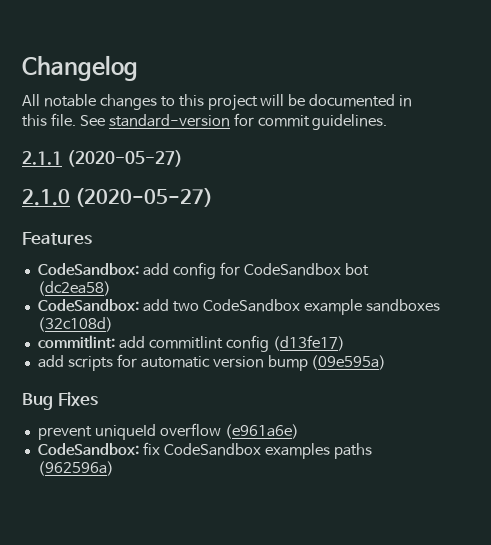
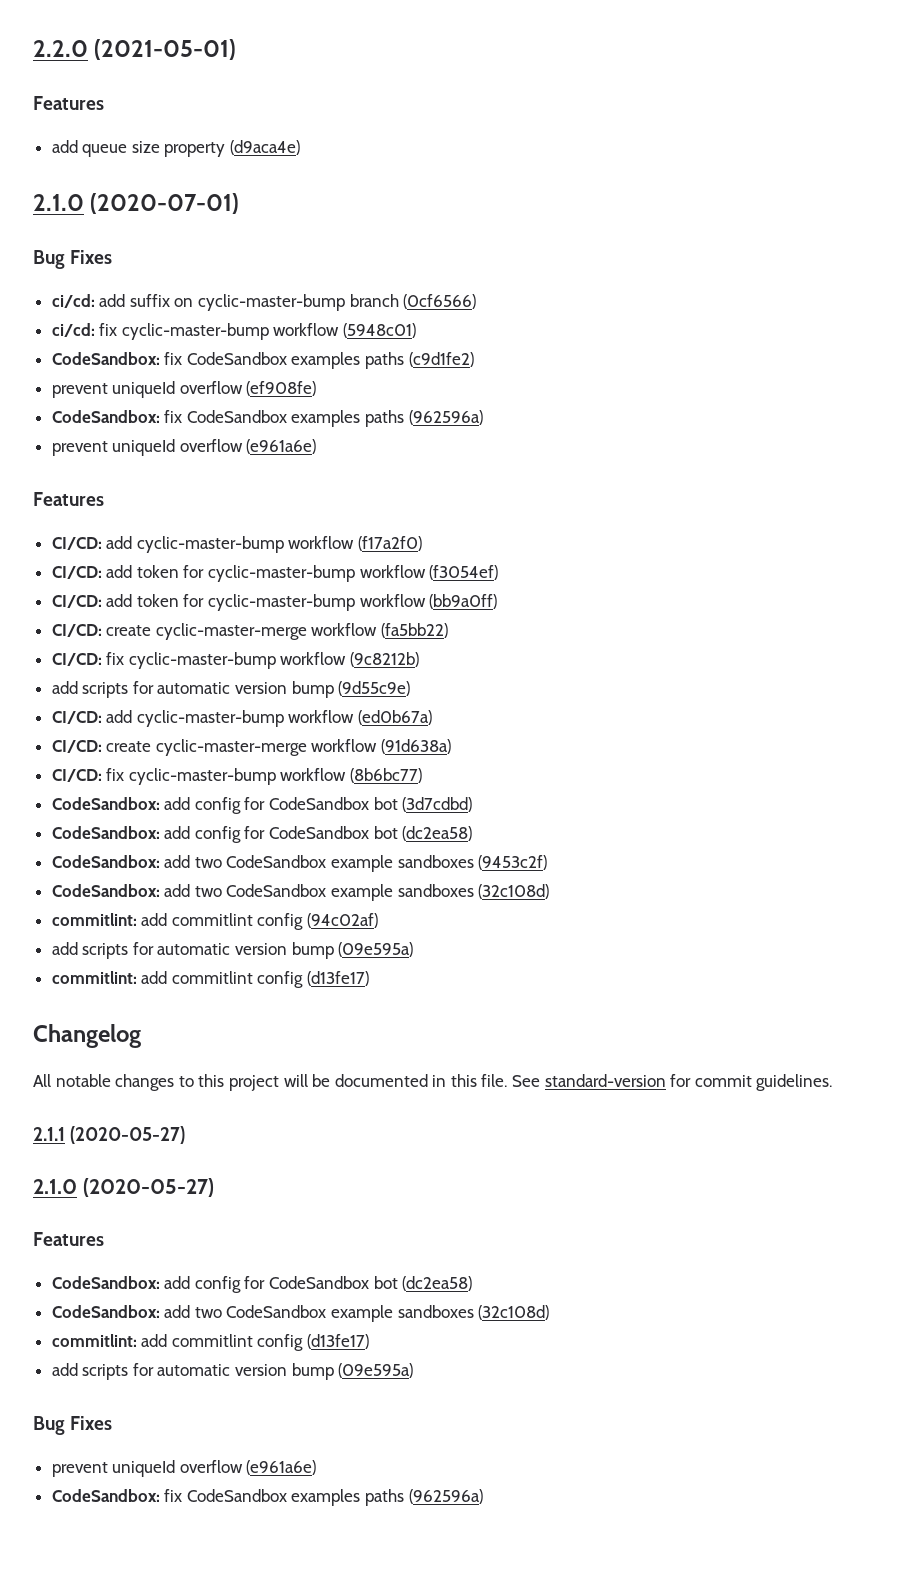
+ 2.2.0 (2021-05-01)
+ Features
+ add queue size property (d9aca4e)
+ 2.1.0 (2020-07-01)
+ Bug Fixes
+ ci/cd: add suffix on cyclic-master-bump branch (0cf6566)
+ ci/cd: fix cyclic-master-bump workflow (5948c01)
+ CodeSandbox: fix CodeSandbox examples paths (c9d1fe2)
+ prevent uniqueId overflow (ef908fe)
+ CodeSandbox: fix CodeSandbox examples paths (962596a)
+ prevent uniqueId overflow (e961a6e)
+ Features
+ CI/CD: add cyclic-master-bump workflow (f17a2f0)
+ CI/CD: add token for cyclic-master-bump workflow (f3054ef)
+ CI/CD: add token for cyclic-master-bump workflow (bb9a0ff)
+ CI/CD: create cyclic-master-merge workflow (fa5bb22)
+ CI/CD: fix cyclic-master-bump workflow (9c8212b)
+ add scripts for automatic version bump (9d55c9e)
+ CI/CD: add cyclic-master-bump workflow (ed0b67a)
+ CI/CD: create cyclic-master-merge workflow (91d638a)
+ CI/CD: fix cyclic-master-bump workflow (8b6bc77)
+ CodeSandbox: add config for CodeSandbox bot (3d7cdbd)
+ CodeSandbox: add config for CodeSandbox bot (dc2ea58)
+ CodeSandbox: add two CodeSandbox example sandboxes (9453c2f)
+ CodeSandbox: add two CodeSandbox example sandboxes (32c108d)
+ commitlint: add commitlint config (94c02af)
+ add scripts for automatic version bump (09e595a)
+ commitlint: add commitlint config (d13fe17)

